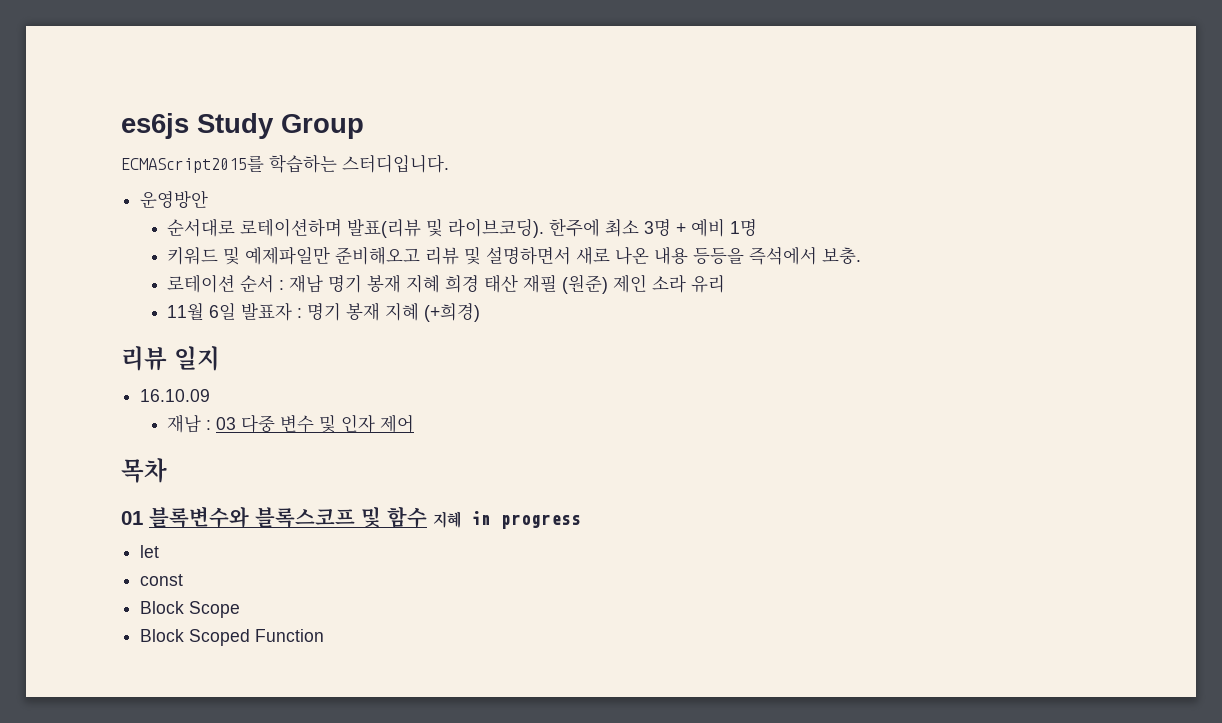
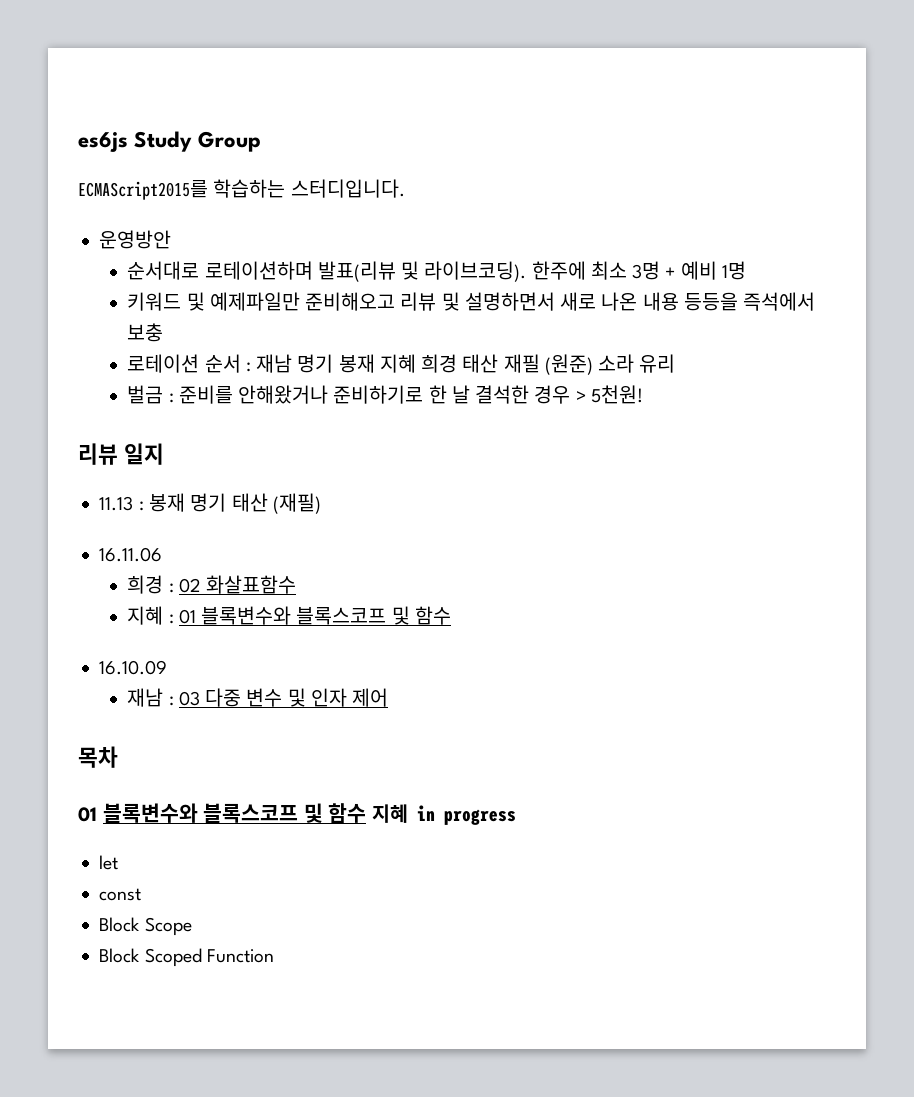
- 키워드 및 예제파일만 준비해오고 리뷰 및 설명하면서 새로 나온 내용 등등을 즉석에서 보충.
+ 키워드 및 예제파일만 준비해오고 리뷰 및 설명하면서 새로 나온 내용 등등을 즉석에서 보충
- 로테이션 순서 : 재남 명기 봉재 지혜 희경 태산 재필 (원준) 제인 소라 유리
+ 로테이션 순서 : 재남 명기 봉재 지혜 희경 태산 재필 (원준) 소라 유리
- 11월 6일 발표자 : 명기 봉재 지혜 (+희경)
+ 벌금 : 준비를 안해왔거나 준비하기로 한 날 결석한 경우 > 5천원!
  리뷰 일지
+ 11.13 : 봉재 명기 태산 (재필)
+ 16.11.06
+ 희경 : 02 화살표함수
+ 지혜 : 01 블록변수와 블록스코프 및 함수

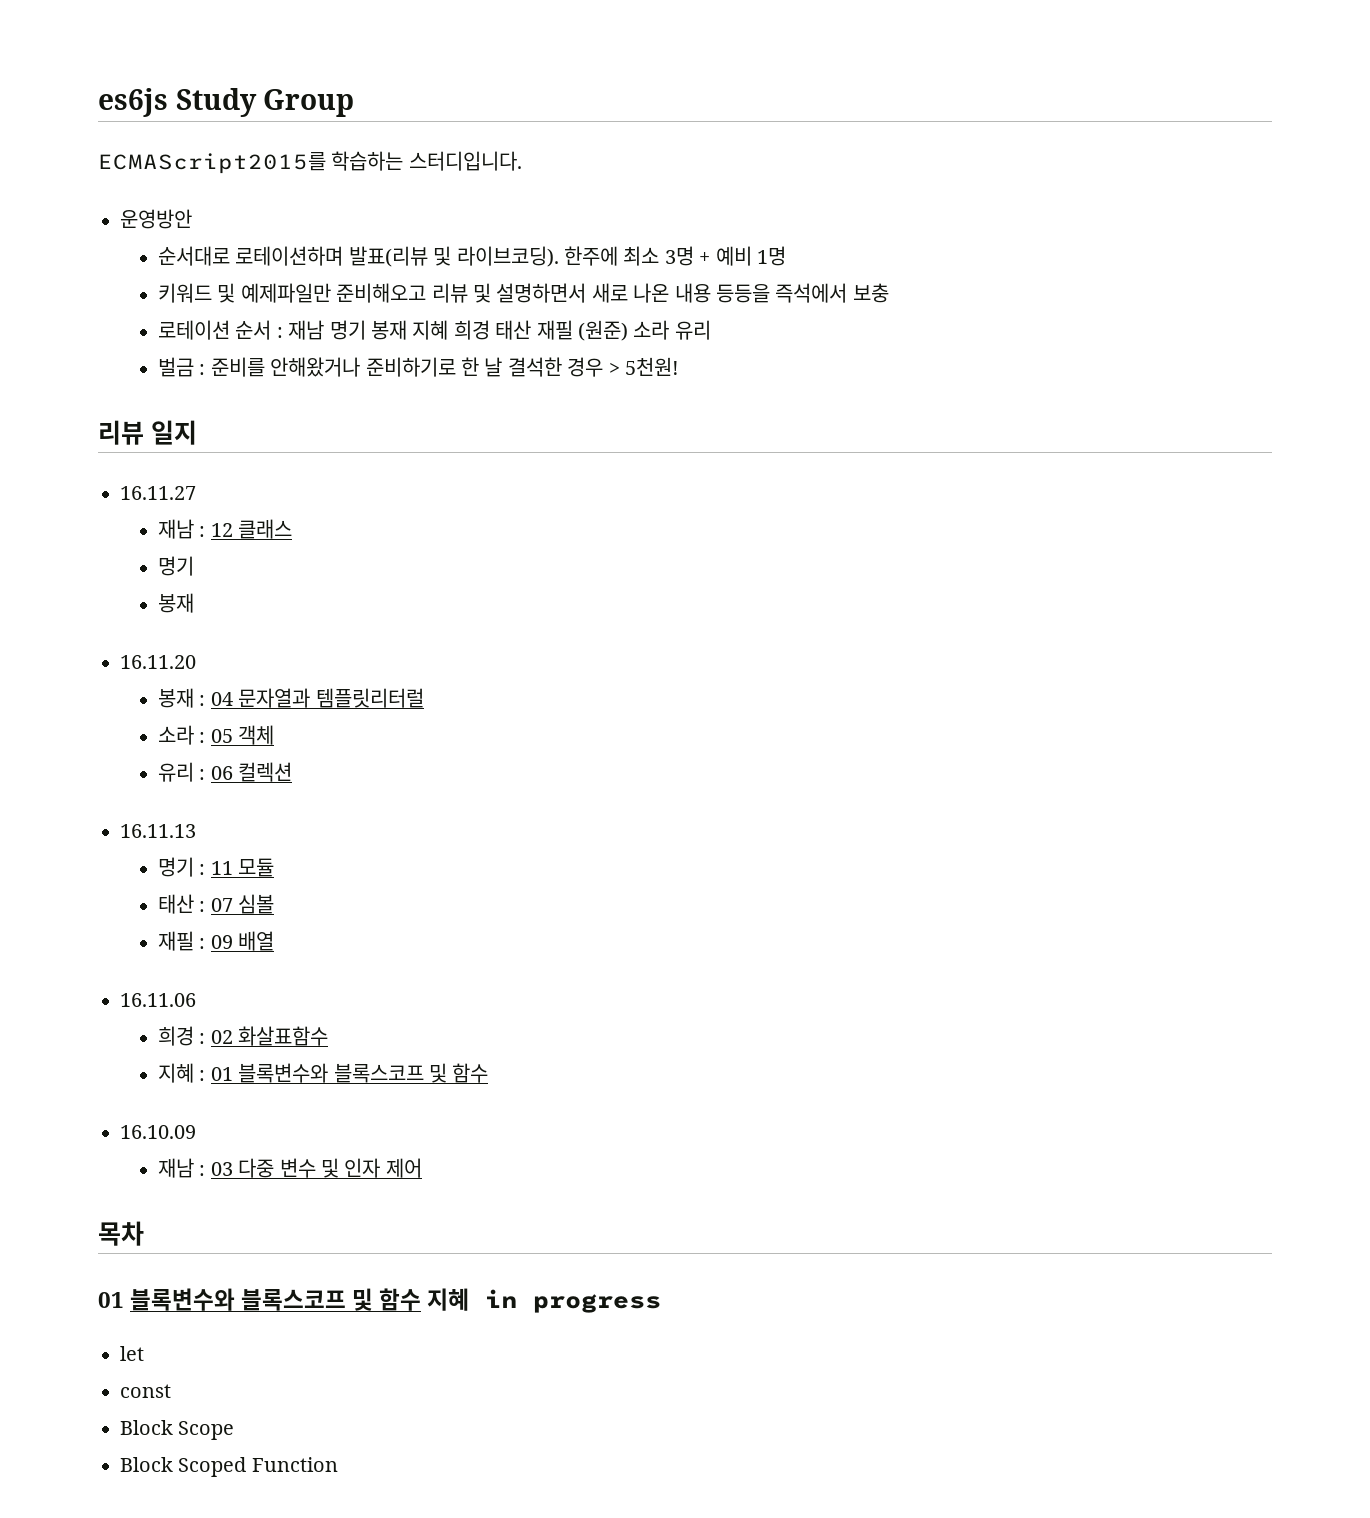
- 11.13 : 봉재 명기 태산 (재필)
+ 16.11.27
+ 재남 : 12 클래스
+ 명기
+ 봉재
+ 16.11.20
+ 봉재 : 04 문자열과 템플릿리터럴
+ 소라 : 05 객체
+ 유리 : 06 컬렉션
+ 16.11.13
+ 명기 : 11 모듈
+ 태산 : 07 심볼
+ 재필 : 09 배열

